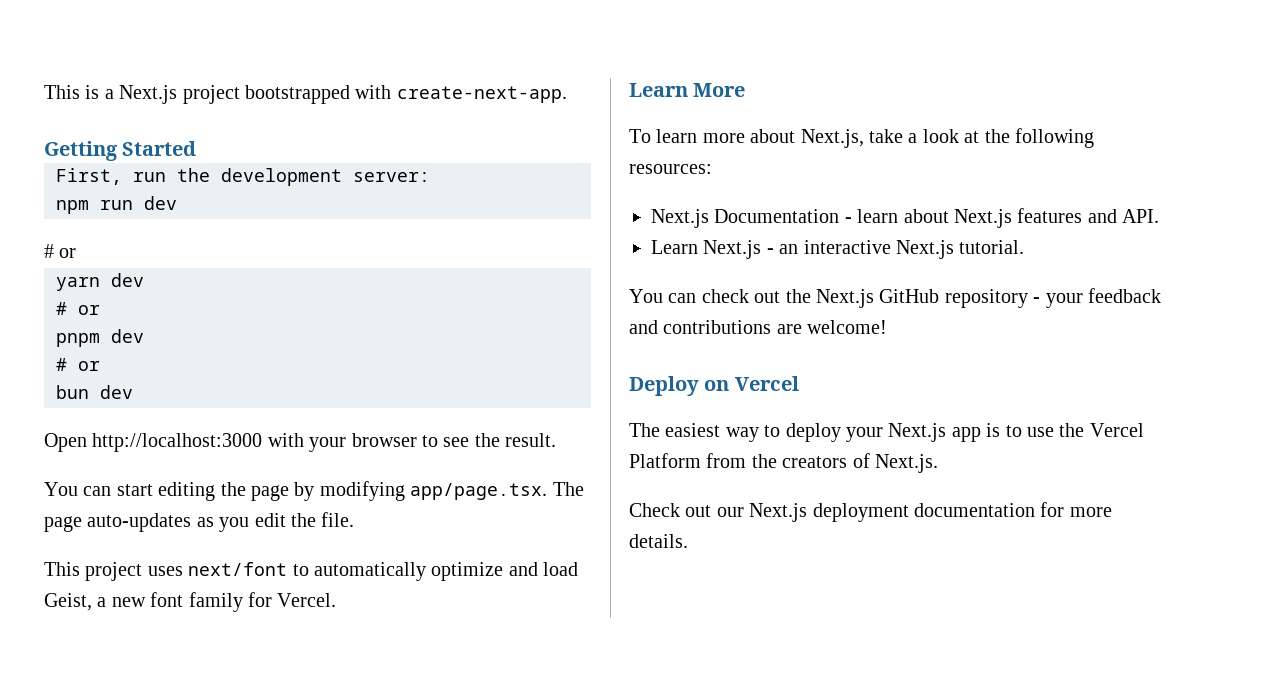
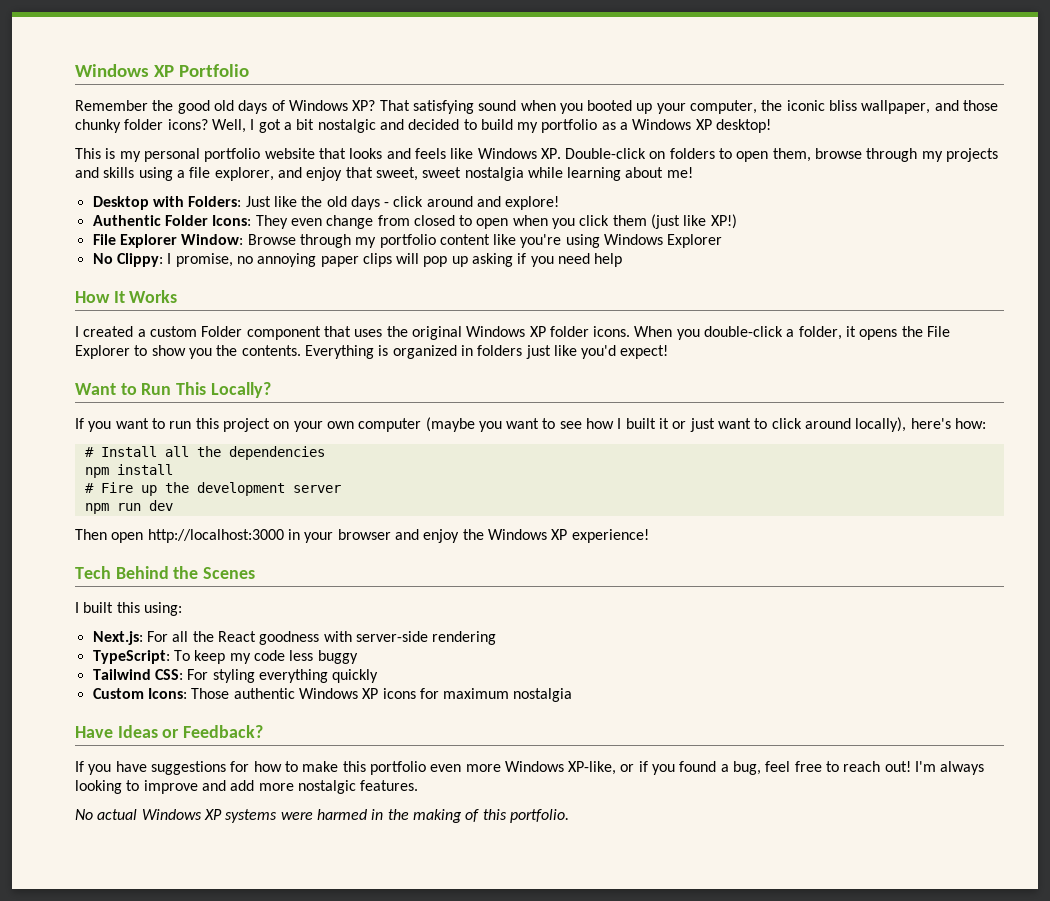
- This is a Next.js project bootstrapped with create-next-app.
- Getting Started
- First, run the development server:
+ Windows XP Portfolio
+ Remember the good old days of Windows XP? That satisfying sound when you booted up your computer, the iconic bliss wallpaper, and those chunky folder icons? Well, I got a bit nostalgic and decided to build my portfolio as a Windows XP desktop!
+ This is my personal portfolio website that looks and feels like Windows XP. Double-click on folders to open them, browse through my projects and skills using a file explorer, and enjoy that sweet, sweet nostalgia while learning about me!
+ Desktop with Folders: Just like the old days - click around and explore!
+ Authentic Folder Icons: They even change from closed to open when you click them (just like XP!)
+ File Explorer Window: Browse through my portfolio content like you're using Windows Explorer
+ No Clippy: I promise, no annoying paper clips will pop up asking if you need help
+ How It Works
+ I created a custom Folder component that uses the original Windows XP folder icons. When you double-click a folder, it opens the File Explorer to show you the contents. Everything is organized in folders just like you'd expect!
+ Want to Run This Locally?
+ If you want to run this project on your own computer (maybe you want to see how I built it or just want to click around locally), here's how:
+ # Install all the dependencies
+ npm install
+ # Fire up the development server
  npm run dev
- # or
- yarn dev
- # or
- pnpm dev
- # or
- bun dev
- Open http://localhost:3000 with your browser to see the result.
- You can start editing the page by modifying app/page.tsx. The page auto-updates as you edit the file.
- This project uses next/font to automatically optimize and load Geist, a new font family for Vercel.
- Learn More
- To learn more about Next.js, take a look at the following resources:
- Next.js Documentation - learn about Next.js features and API.
- Learn Next.js - an interactive Next.js tutorial.
- You can check out the Next.js GitHub repository - your feedback and contributions are welcome!
- Deploy on Vercel
- The easiest way to deploy your Next.js app is to use the Vercel Platform from the creators of Next.js.
- Check out our Next.js deployment documentation for more details.
+ Then open http://localhost:3000 in your browser and enjoy the Windows XP experience!
+ Tech Behind the Scenes
+ I built this using:
+ Next.js: For all the React goodness with server-side rendering
+ TypeScript: To keep my code less buggy
+ Tailwind CSS: For styling everything quickly
+ Custom Icons: Those authentic Windows XP icons for maximum nostalgia
+ Have Ideas or Feedback?
+ If you have suggestions for how to make this portfolio even more Windows XP-like, or if you found a bug, feel free to reach out! I'm always looking to improve and add more nostalgic features.
+ No actual Windows XP systems were harmed in the making of this portfolio.

